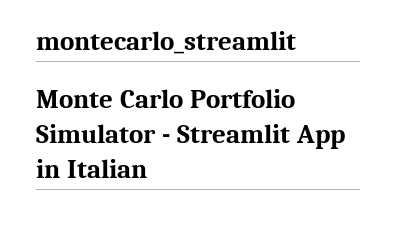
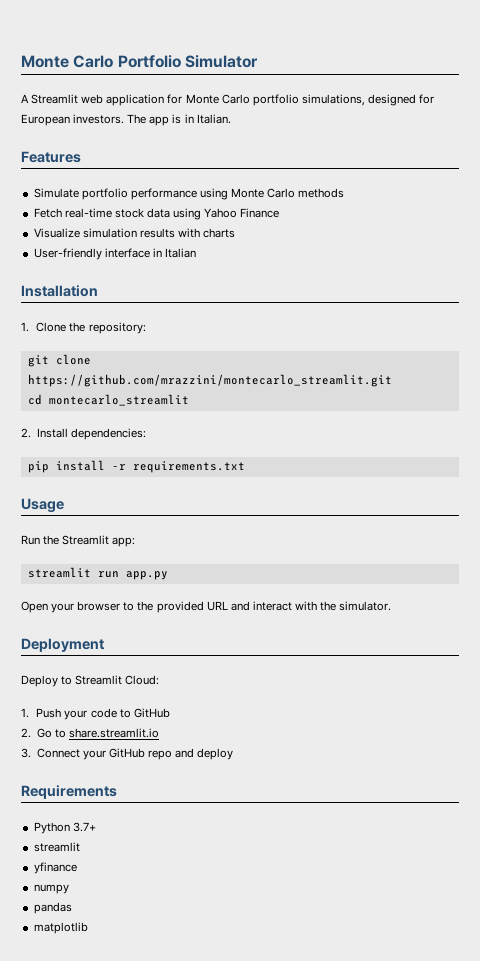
- montecarlo_streamlit
- Monte Carlo Portfolio Simulator - Streamlit App in Italian
+ Monte Carlo Portfolio Simulator
+ A Streamlit web application for Monte Carlo portfolio simulations, designed for European investors. The app is in Italian.
+ Features
+ Simulate portfolio performance using Monte Carlo methods
+ Fetch real-time stock data using Yahoo Finance
+ Visualize simulation results with charts
+ User-friendly interface in Italian
+ Installation
+ 1. Clone the repository:
+ git clone https://github.com/mrazzini/montecarlo_streamlit.git
+ cd montecarlo_streamlit
+ 2. Install dependencies:
+ pip install -r requirements.txt
+ Usage
+ Run the Streamlit app:
+ streamlit run app.py
+ Open your browser to the provided URL and interact with the simulator.
+ Deployment
+ Deploy to Streamlit Cloud:
+ 1. Push your code to GitHub
+ 2. Go to share.streamlit.io
+ 3. Connect your GitHub repo and deploy
+ Requirements
+ Python 3.7+
+ streamlit
+ yfinance
+ numpy
+ pandas
+ matplotlib

